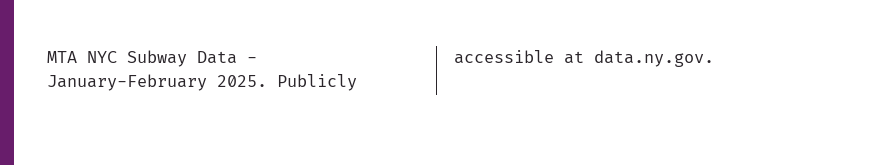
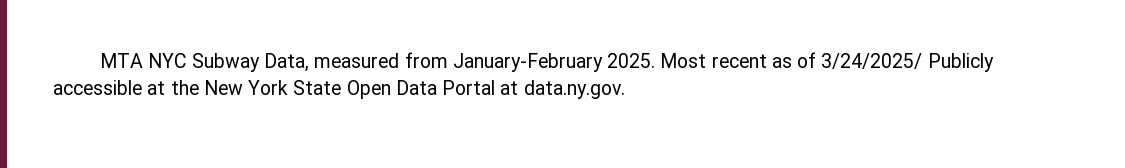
- MTA NYC Subway Data - January-February 2025. Publicly accessible at data.ny.gov.
+ MTA NYC Subway Data, measured from January-February 2025. Most recent as of 3/24/2025/ Publicly accessible at the New York State Open Data Portal at data.ny.gov.

